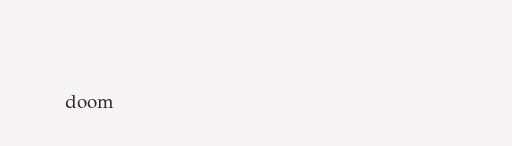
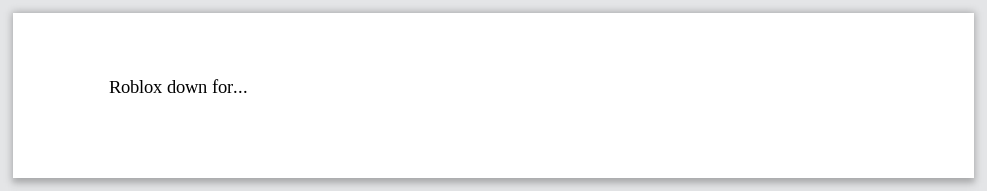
- doom
+ Roblox down for...

